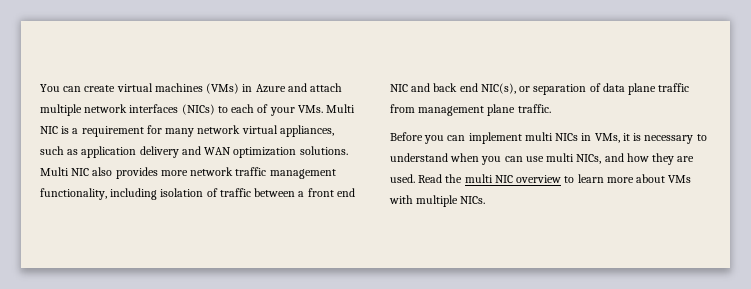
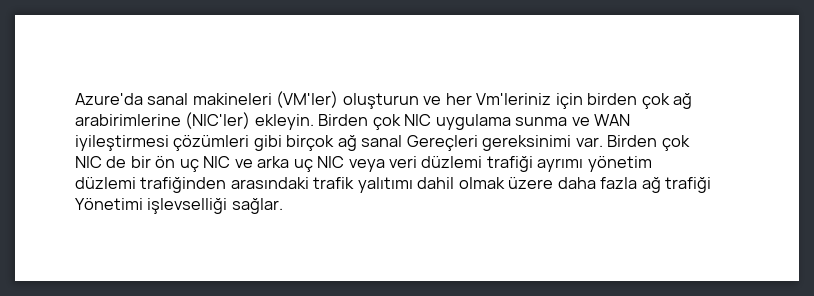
- You can create virtual machines (VMs) in Azure and attach multiple network interfaces (NICs) to each of your VMs. Multi NIC is a requirement for many network virtual appliances, such as application delivery and WAN optimization solutions. Multi NIC also provides more network traffic management functionality, including isolation of traffic between a front end NIC and back end NIC(s), or separation of data plane traffic from management plane traffic.
- Before you can implement multi NICs in VMs, it is necessary to understand when you can use multi NICs, and how they are used. Read the multi NIC overview to learn more about VMs with multiple NICs.
+ Azure'da sanal makineleri (VM'ler) oluşturun ve her Vm'leriniz için birden çok ağ arabirimlerine (NIC'ler) ekleyin. Birden çok NIC uygulama sunma ve WAN iyileştirmesi çözümleri gibi birçok ağ sanal Gereçleri gereksinimi var. Birden çok NIC de bir ön uç NIC ve arka uç NIC veya veri düzlemi trafiği ayrımı yönetim düzlemi trafiğinden arasındaki trafik yalıtımı dahil olmak üzere daha fazla ağ trafiği Yönetimi işlevselliği sağlar.

